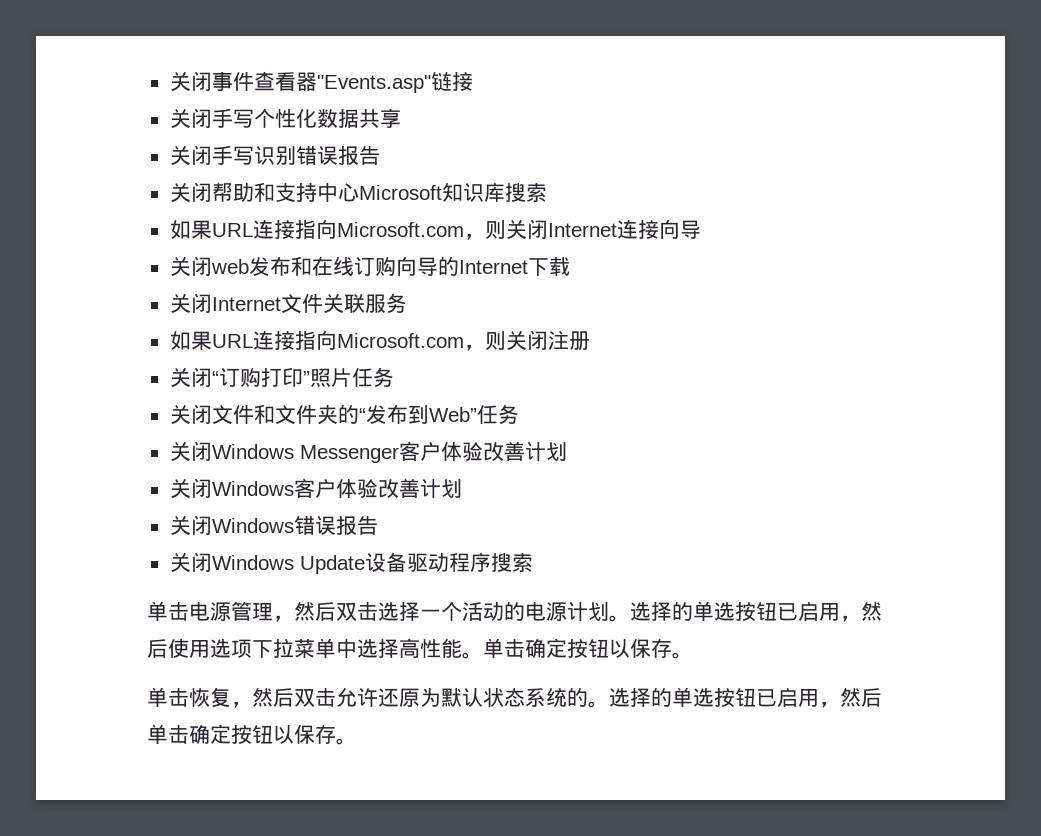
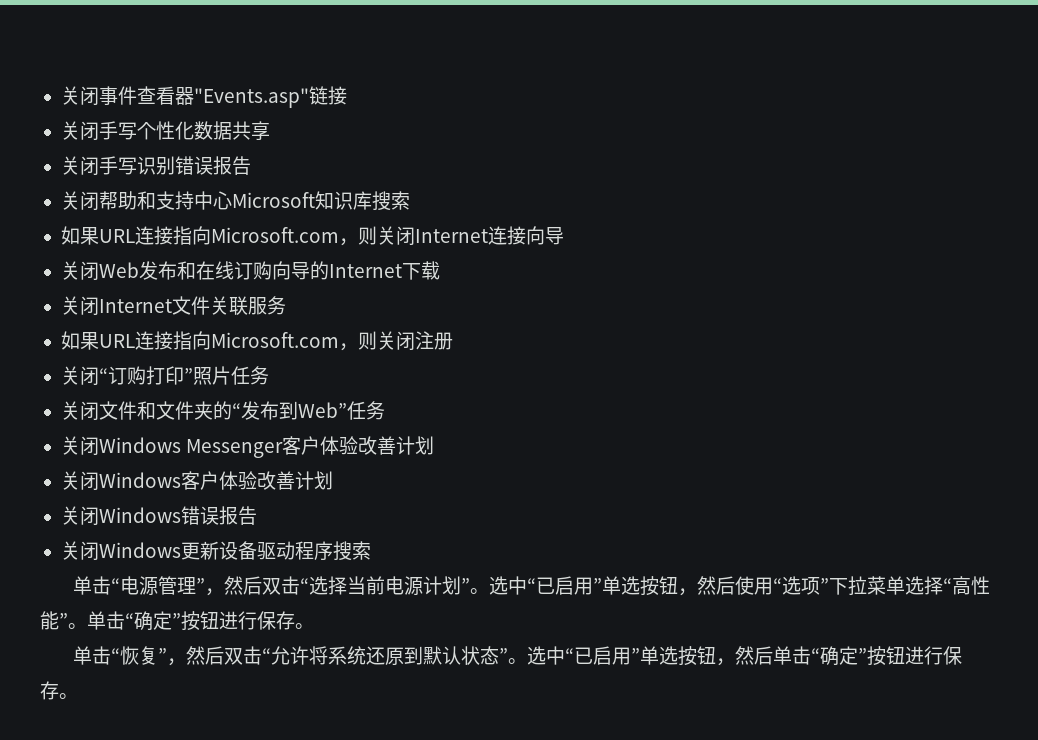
- 关闭web发布和在线订购向导的Internet下载
+ 关闭Web发布和在线订购向导的Internet下载
- 关闭Windows Update设备驱动程序搜索
+ 关闭Windows更新设备驱动程序搜索
- 单击电源管理，然后双击选择一个活动的电源计划。选择的单选按钮已启用，然后使用选项下拉菜单中选择高性能。单击确定按钮以保存。
- 单击恢复，然后双击允许还原为默认状态系统的。选择的单选按钮已启用，然后单击确定按钮以保存。
+ 单击“电源管理”，然后双击“选择当前电源计划”。选中“已启用”单选按钮，然后使用“选项”下拉菜单选择“高性能”。单击“确定”按钮进行保存。
+ 单击“恢复”，然后双击“允许将系统还原到默认状态”。选中“已启用”单选按钮，然后单击“确定”按钮进行保存。

